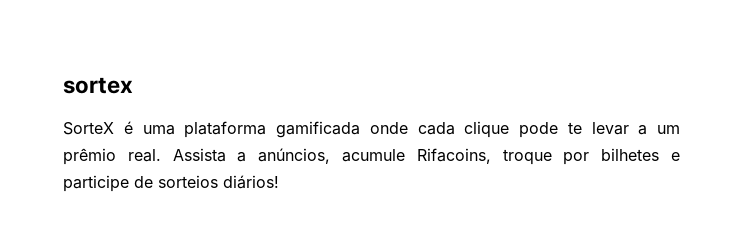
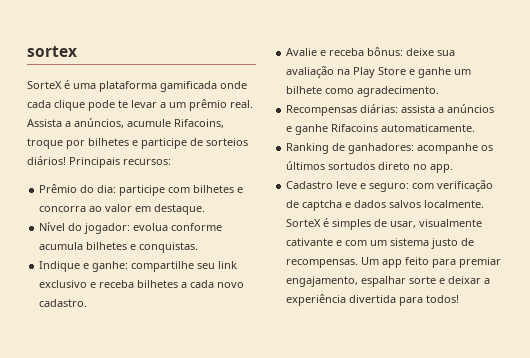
+ Principais recursos:
+ Prêmio do dia: participe com bilhetes e concorra ao valor em destaque.
+ Nível do jogador: evolua conforme acumula bilhetes e conquistas.
+ Indique e ganhe: compartilhe seu link exclusivo e receba bilhetes a cada novo cadastro.
+ Avalie e receba bônus: deixe sua avaliação na Play Store e ganhe um bilhete como agradecimento.
+ Recompensas diárias: assista a anúncios e ganhe Rifacoins automaticamente.
+ Ranking de ganhadores: acompanhe os últimos sortudos direto no app.
+ Cadastro leve e seguro: com verificação de captcha e dados salvos localmente. SorteX é simples de usar, visualmente cativante e com um sistema justo de recompensas. Um app feito para premiar engajamento, espalhar sorte e deixar a experiência divertida para todos!

